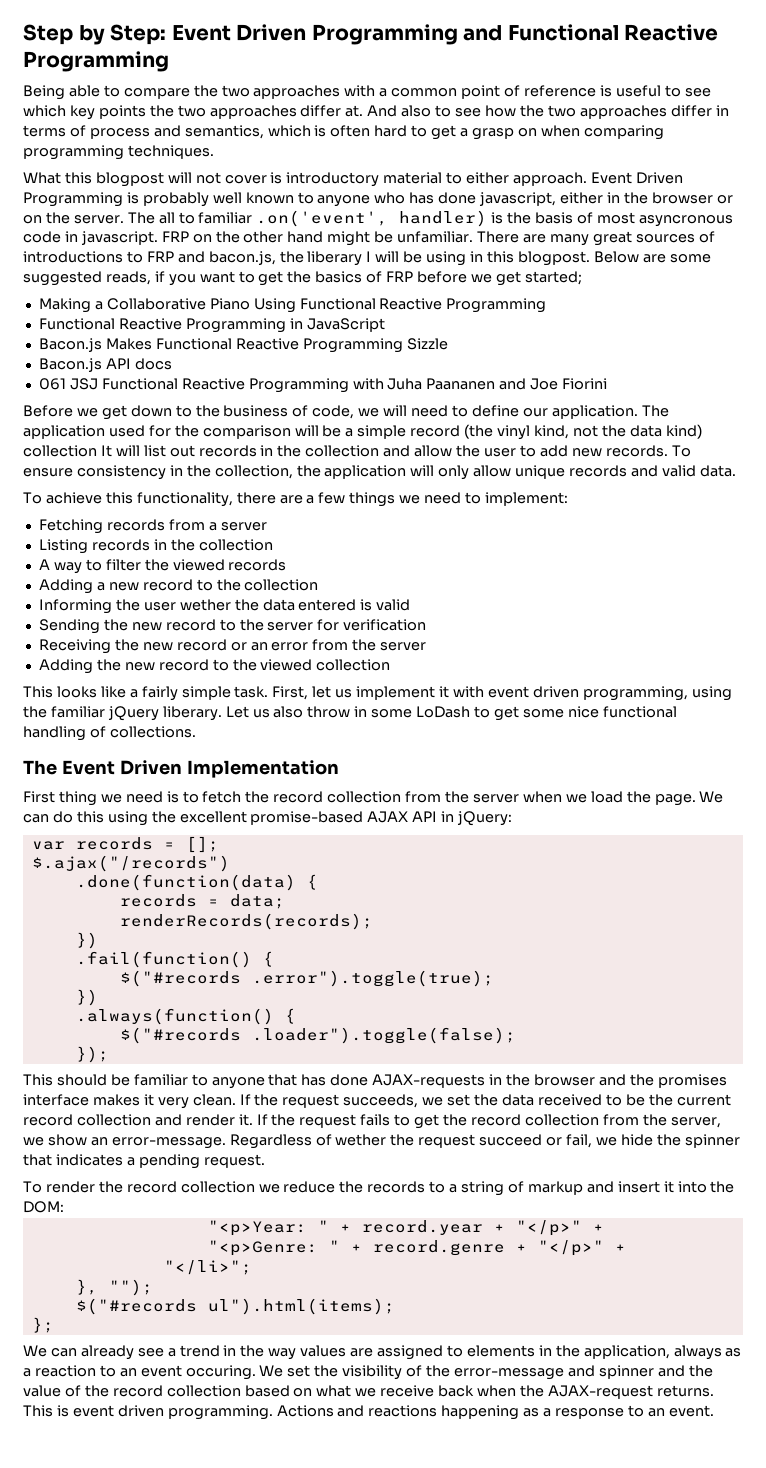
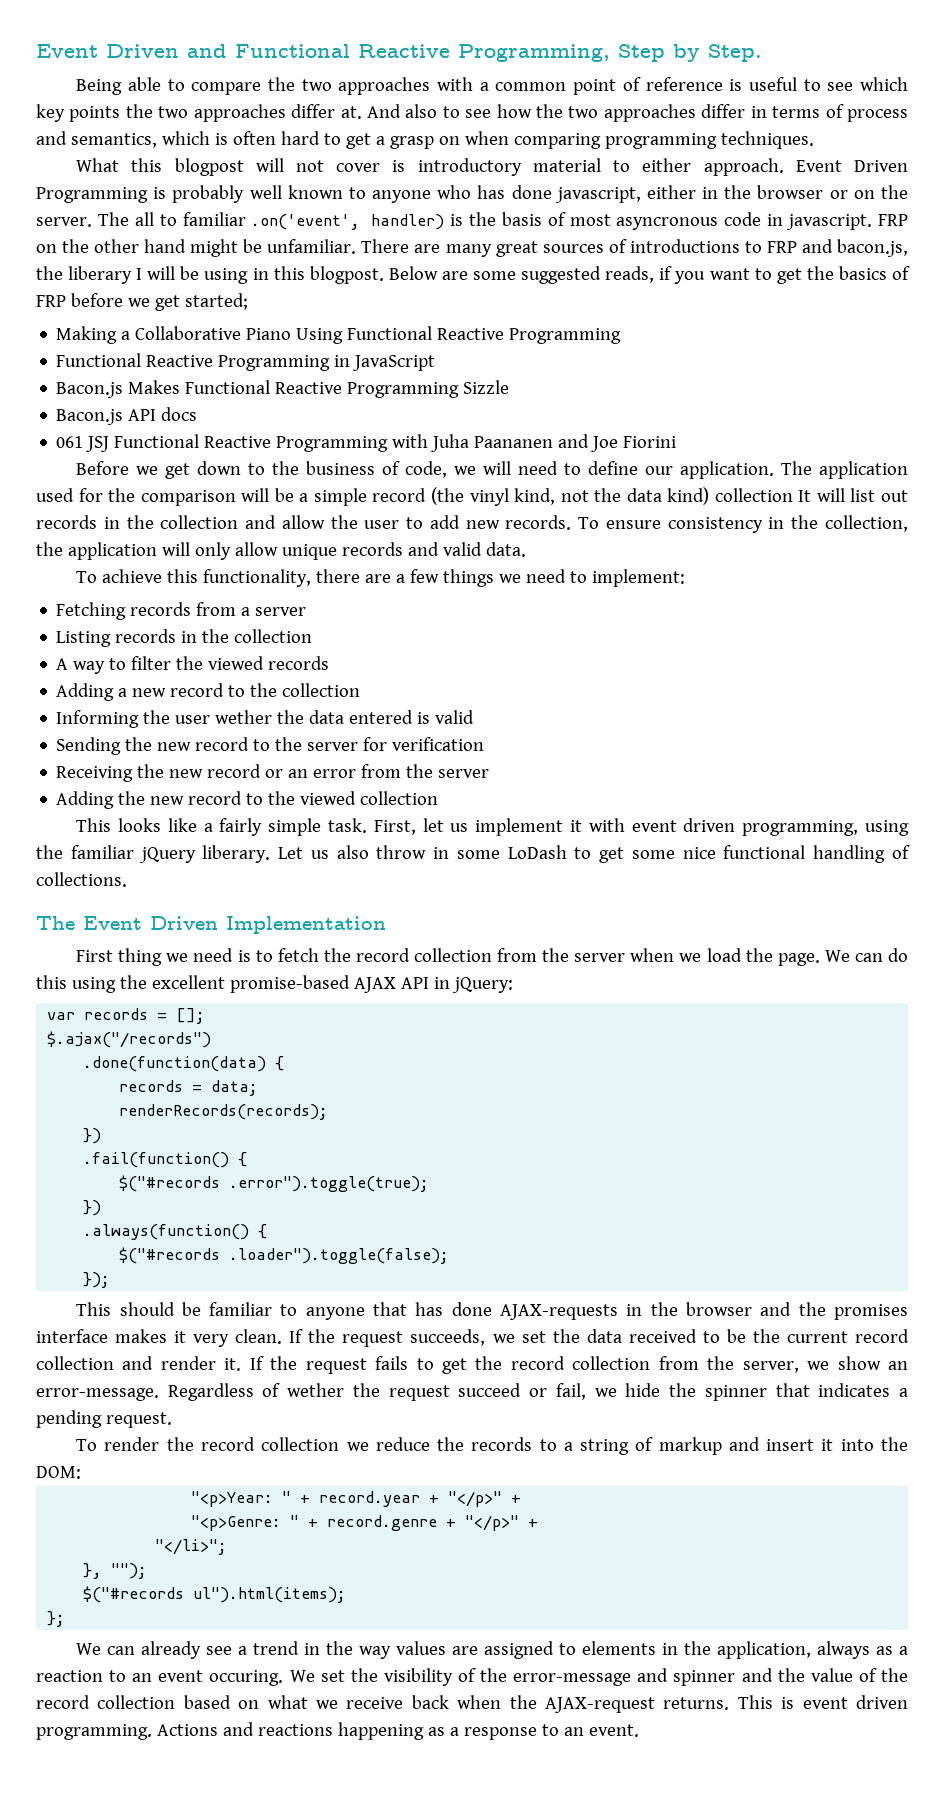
- Step by Step: Event Driven Programming and Functional Reactive Programming
+ Event Driven and Functional Reactive Programming, Step by Step.

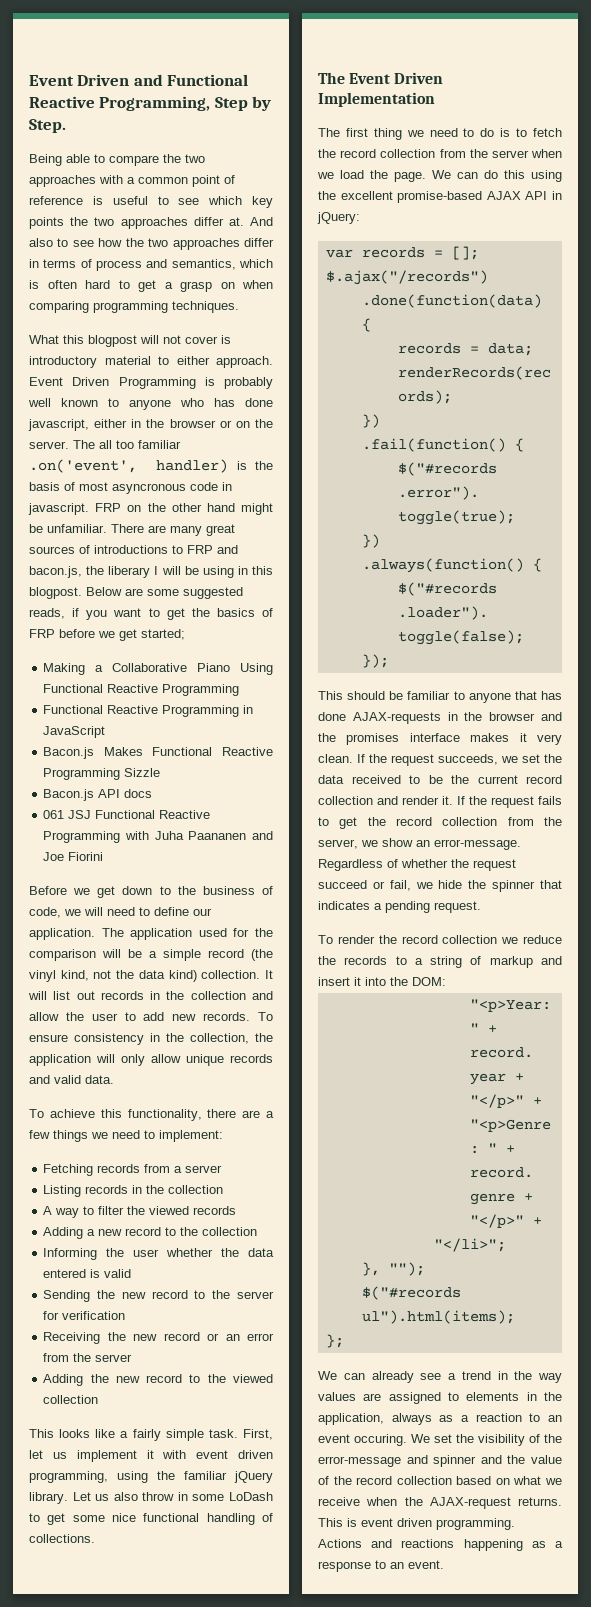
- The all to familiar .on('event', handler) is the basis of most asyncronous code in javascript.
+ The all too familiar .on('event', handler) is the basis of most asyncronous code in javascript.
- The application used for the comparison will be a simple record (the vinyl kind, not the data kind) collection It will list out records in the collection and allow the user to add new records.
+ The application used for the comparison will be a simple record (the vinyl kind, not the data kind) collection. It will list out records in the collection and allow the user to add new records.
- Informing the user wether the data entered is valid
+ Informing the user whether the data entered is valid
- First, let us implement it with event driven programming, using the familiar jQuery liberary.
+ First, let us implement it with event driven programming, using the familiar jQuery library.
- First thing we need is to fetch the record collection from the server when we load the page.
+ The first thing we need to do is to fetch the record collection from the server when we load the page.
- Regardless of wether the request succeed or fail, we hide the spinner that indicates a pending request.
+ Regardless of whether the request succeed or fail, we hide the spinner that indicates a pending request.
- We set the visibility of the error-message and spinner and the value of the record collection based on what we receive back when the AJAX-request returns.
+ We set the visibility of the error-message and spinner and the value of the record collection based on what we receive when the AJAX-request returns.

